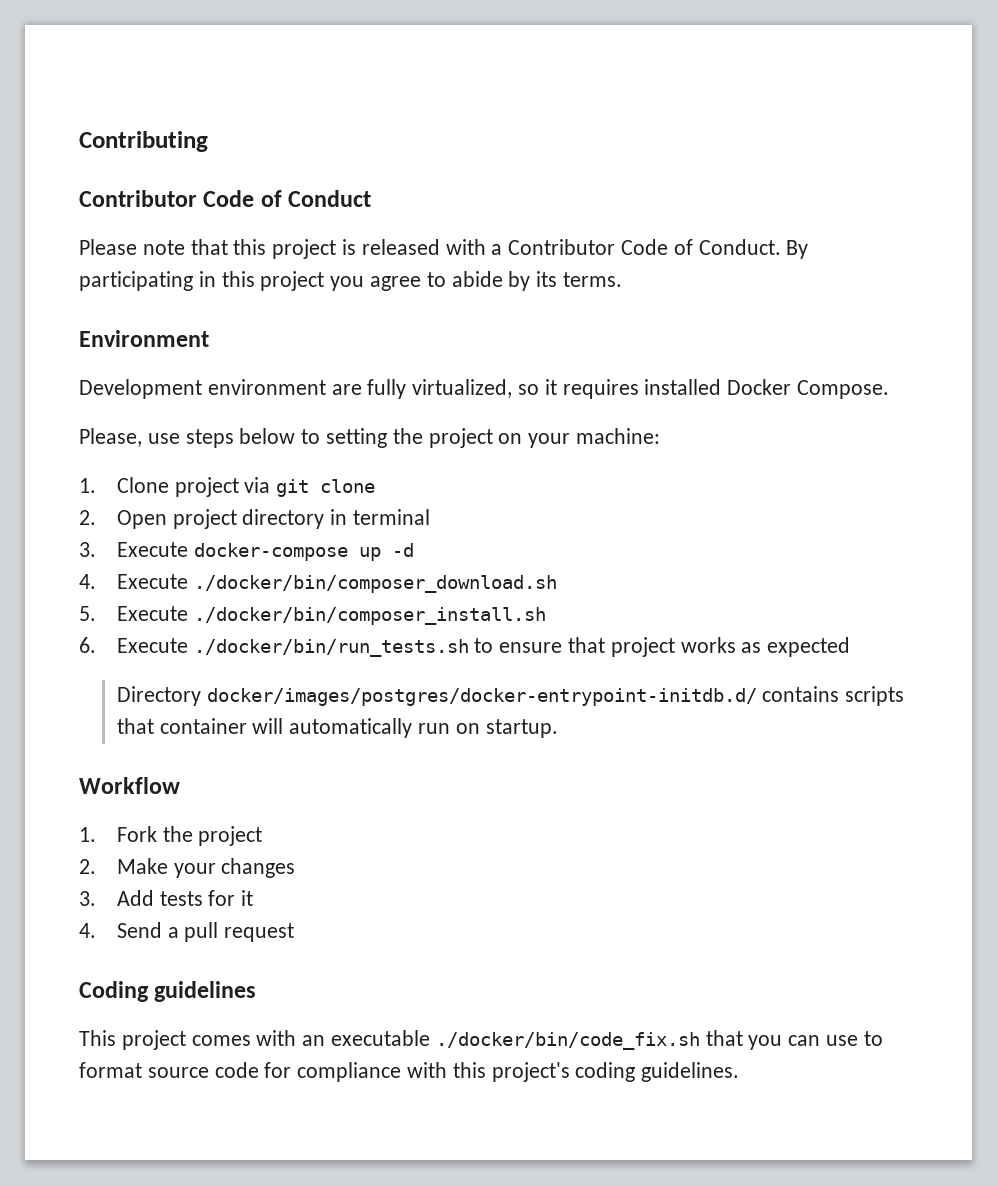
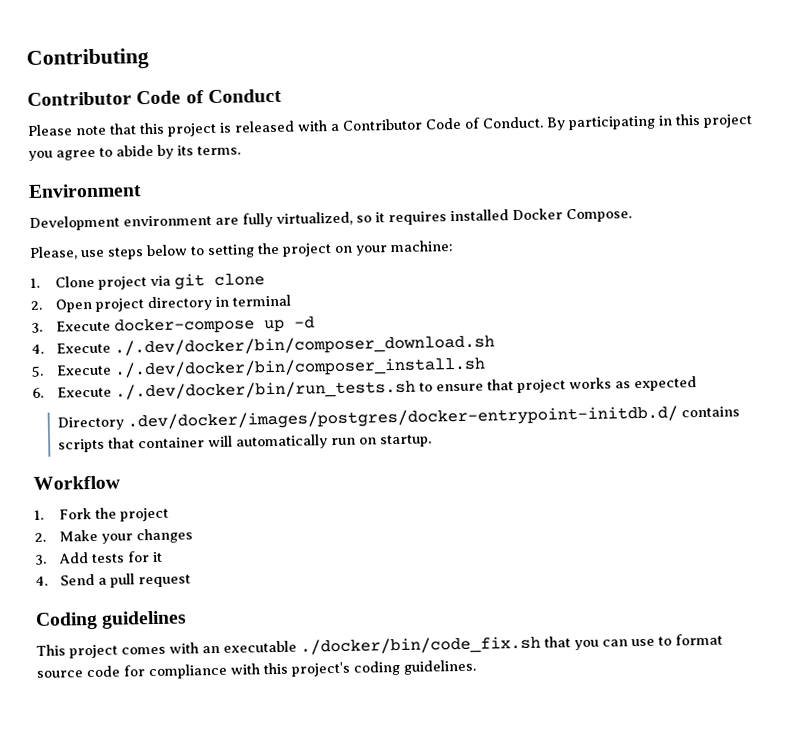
- 4. Execute ./docker/bin/composer_download.sh
+ 4. Execute ./.dev/docker/bin/composer_download.sh
- 5. Execute ./docker/bin/composer_install.sh
+ 5. Execute ./.dev/docker/bin/composer_install.sh
- 6. Execute ./docker/bin/run_tests.sh to ensure that project works as expected
+ 6. Execute ./.dev/docker/bin/run_tests.sh to ensure that project works as expected
- Directory docker/images/postgres/docker-entrypoint-initdb.d/ contains scripts that container will automatically run on startup.
+ Directory .dev/docker/images/postgres/docker-entrypoint-initdb.d/ contains scripts that container will automatically run on startup.

